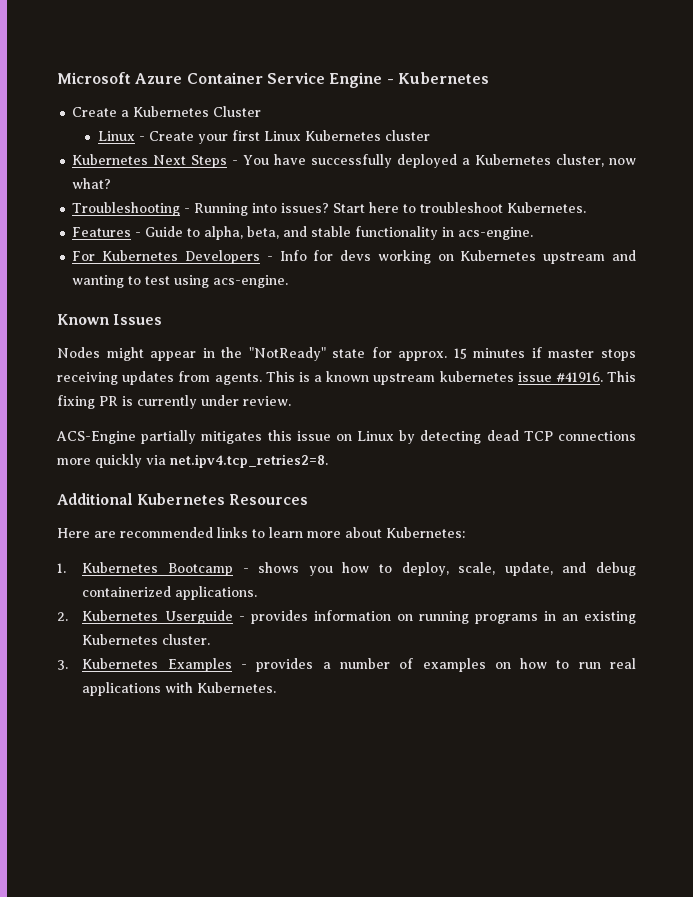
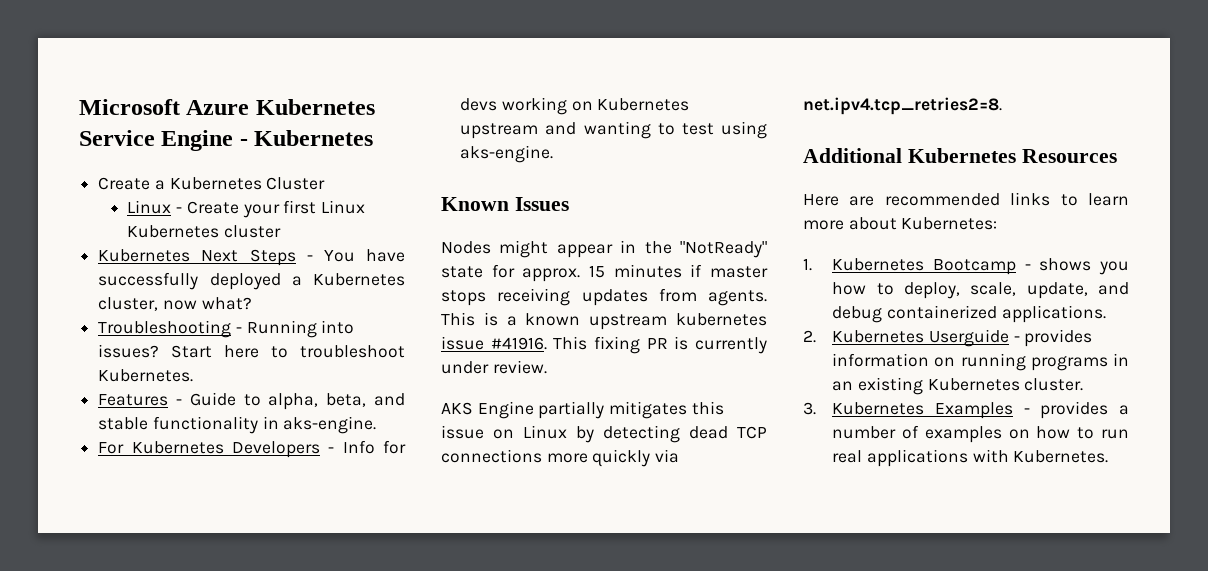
- Microsoft Azure Container Service Engine - Kubernetes
+ Microsoft Azure Kubernetes Service Engine - Kubernetes
- Features - Guide to alpha, beta, and stable functionality in acs-engine.
+ Features - Guide to alpha, beta, and stable functionality in aks-engine.
- For Kubernetes Developers - Info for devs working on Kubernetes upstream and wanting to test using acs-engine.
+ For Kubernetes Developers - Info for devs working on Kubernetes upstream and wanting to test using aks-engine.
- ACS-Engine partially mitigates this issue on Linux by detecting dead TCP connections more quickly via net.ipv4.tcp_retries2=8.
+ AKS Engine partially mitigates this issue on Linux by detecting dead TCP connections more quickly via net.ipv4.tcp_retries2=8.

